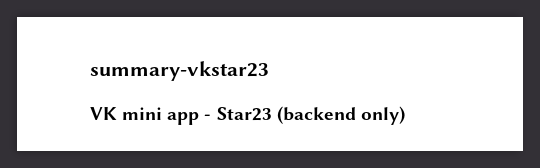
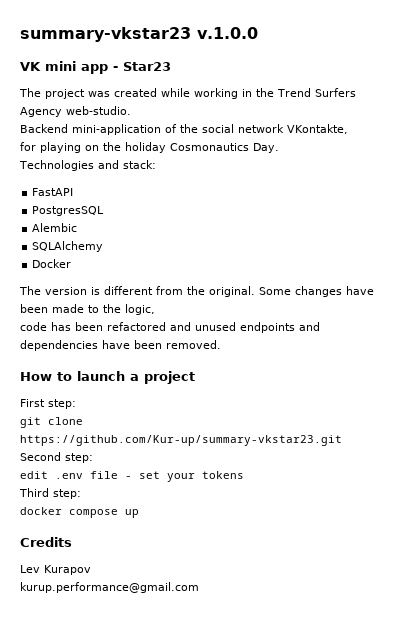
- summary-vkstar23
+ summary-vkstar23 v.1.0.0
- VK mini app - Star23 (backend only)
+ VK mini app - Star23
+ The project was created while working in the Trend Surfers Agency web-studio.
+ Backend mini-application of the social network VKontakte,
+ for playing on the holiday Cosmonautics Day.
+ Technologies and stack:
+ FastAPI
+ PostgresSQL
+ Alembic
+ SQLAlchemy
+ Docker
+ The version is different from the original. Some changes have been made to the logic,
+ code has been refactored and unused endpoints and dependencies have been removed.
+ How to launch a project
+ First step:
+ git clone https://github.com/Kur-up/summary-vkstar23.git
+ Second step:
+ edit .env file - set your tokens
+ Third step:
+ docker compose up
+ Credits
+ Lev Kurapov
+ kurup.performance@gmail.com

